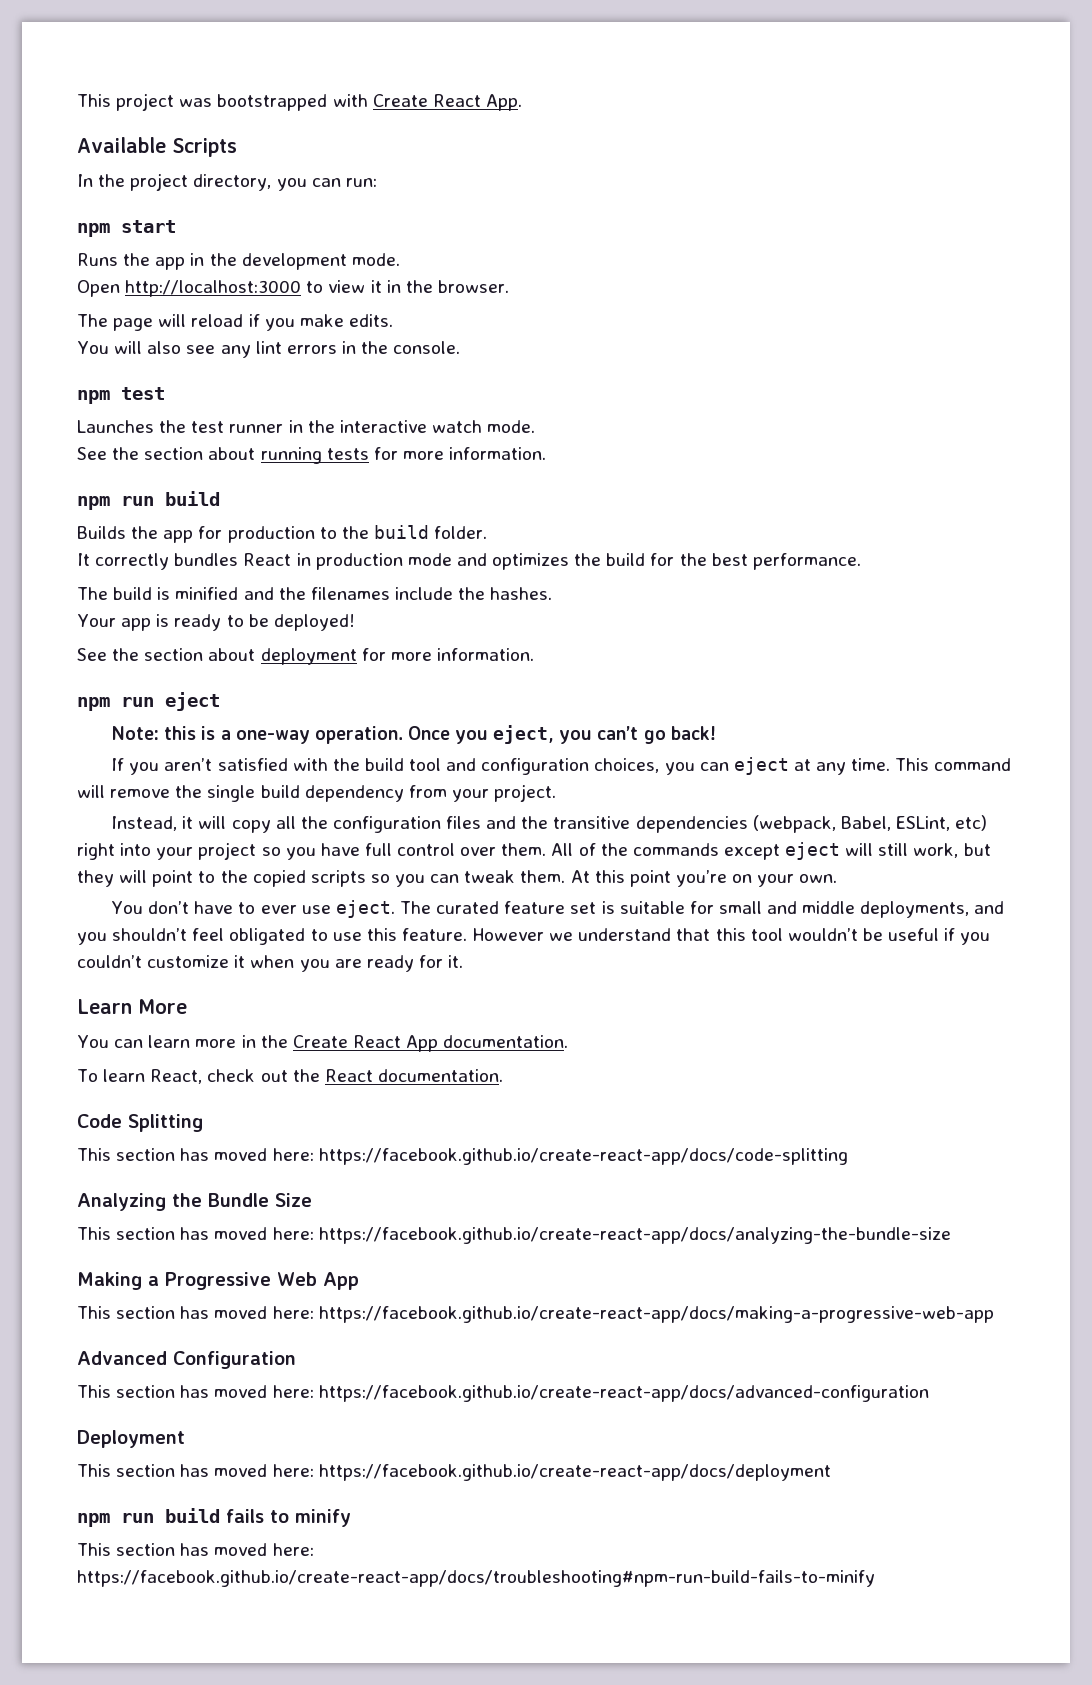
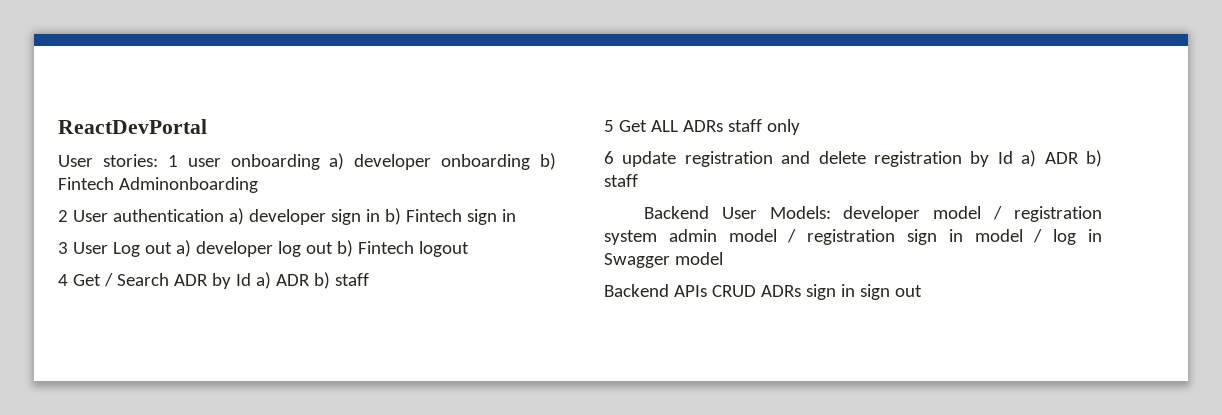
- This project was bootstrapped with Create React App.
- Available Scripts
- In the project directory, you can run:
- npm start
- Runs the app in the development mode.
- Open http://localhost:3000 to view it in the browser.
- The page will reload if you make edits.
- You will also see any lint errors in the console.
- npm test
- Launches the test runner in the interactive watch mode.
- See the section about running tests for more information.
- npm run build
- Builds the app for production to the build folder.
- It correctly bundles React in production mode and optimizes the build for the best performance.
- The build is minified and the filenames include the hashes.
- Your app is ready to be deployed!
- See the section about deployment for more information.
- npm run eject
- Note: this is a one-way operation. Once you eject, you can’t go back!
- If you aren’t satisfied with the build tool and configuration choices, you can eject at any time. This command will remove the single build dependency from your project.
- Instead, it will copy all the configuration files and the transitive dependencies (webpack, Babel, ESLint, etc) right into your project so you have full control over them. All of the commands except eject will still work, but they will point to the copied scripts so you can tweak them. At this point you’re on your own.
- You don’t have to ever use eject. The curated feature set is suitable for small and middle deployments, and you shouldn’t feel obligated to use this feature. However we understand that this tool wouldn’t be useful if you couldn’t customize it when you are ready for it.
- Learn More
- You can learn more in the Create React App documentation.
- To learn React, check out the React documentation.
- Code Splitting
- This section has moved here: https://facebook.github.io/create-react-app/docs/code-splitting
- Analyzing the Bundle Size
- This section has moved here: https://facebook.github.io/create-react-app/docs/analyzing-the-bundle-size
- Making a Progressive Web App
- This section has moved here: https://facebook.github.io/create-react-app/docs/making-a-progressive-web-app
- Advanced Configuration
- This section has moved here: https://facebook.github.io/create-react-app/docs/advanced-configuration
- Deployment
- This section has moved here: https://facebook.github.io/create-react-app/docs/deployment
- npm run build fails to minify
- This section has moved here: https://facebook.github.io/create-react-app/docs/troubleshooting#npm-run-build-fails-to-minify
+ ReactDevPortal
+ User stories: 1 user onboarding a) developer onboarding b) Fintech Adminonboarding
+ 2 User authentication a) developer sign in b) Fintech sign in
+ 3 User Log out a) developer log out b) Fintech logout
+ 4 Get / Search ADR by Id a) ADR b) staff
+ 5 Get ALL ADRs staff only
+ 6 update registration and delete registration by Id a) ADR b) staff
+ Backend User Models: developer model / registration system admin model / registration sign in model / log in Swagger model
+ Backend APIs CRUD ADRs sign in sign out

